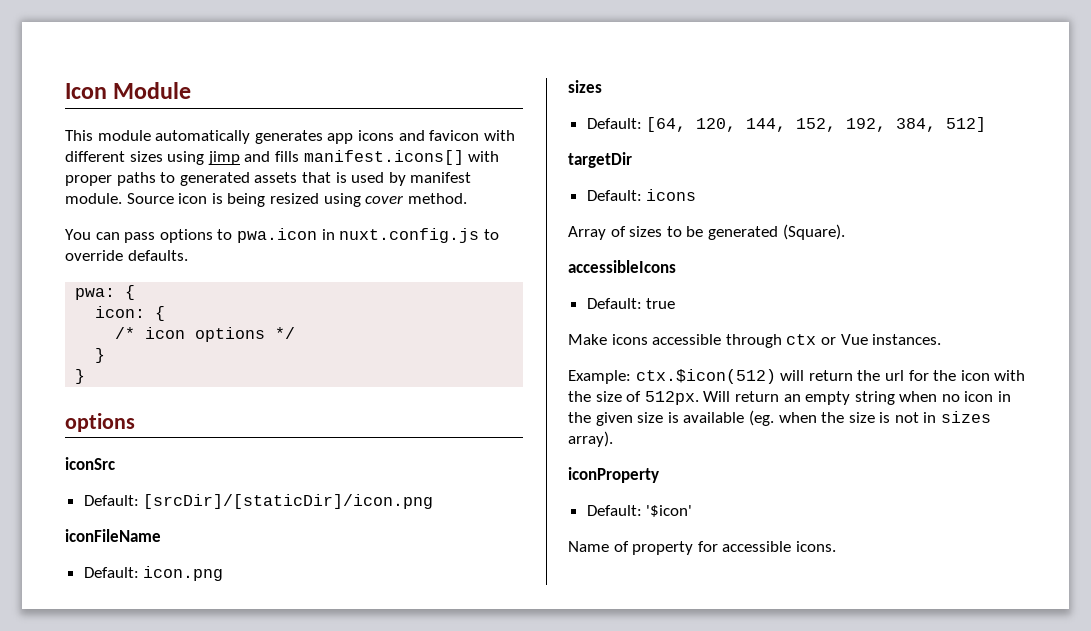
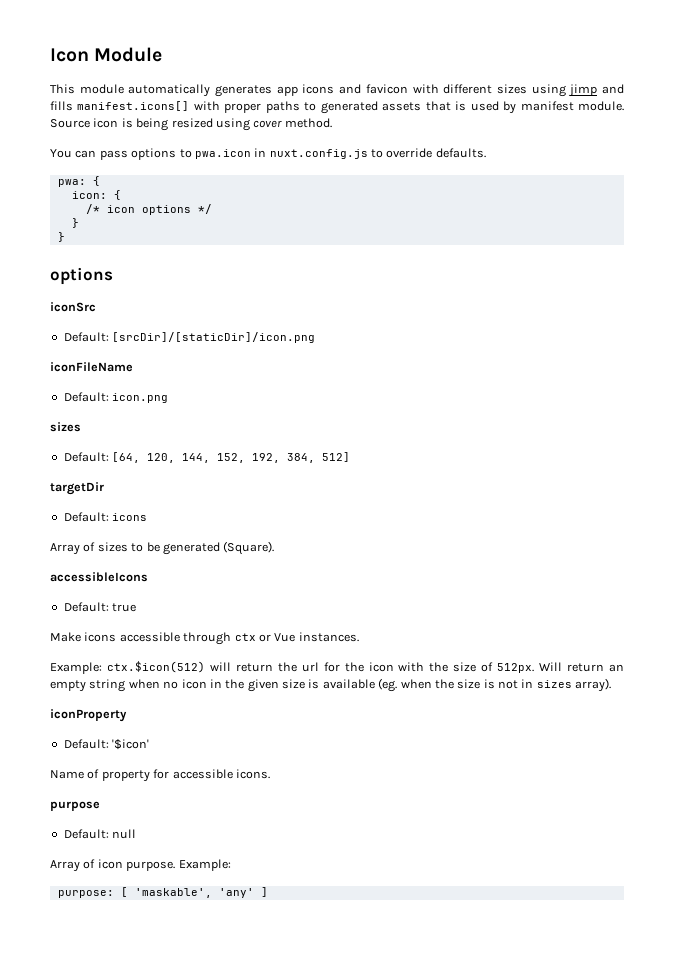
+ purpose
+ Default: null
+ Array of icon purpose. Example:
+ purpose: [ 'maskable', 'any' ]

